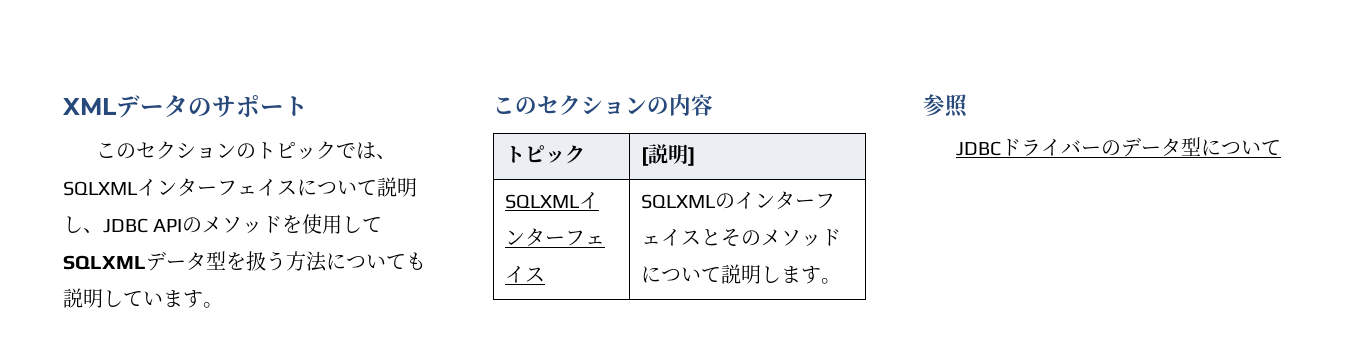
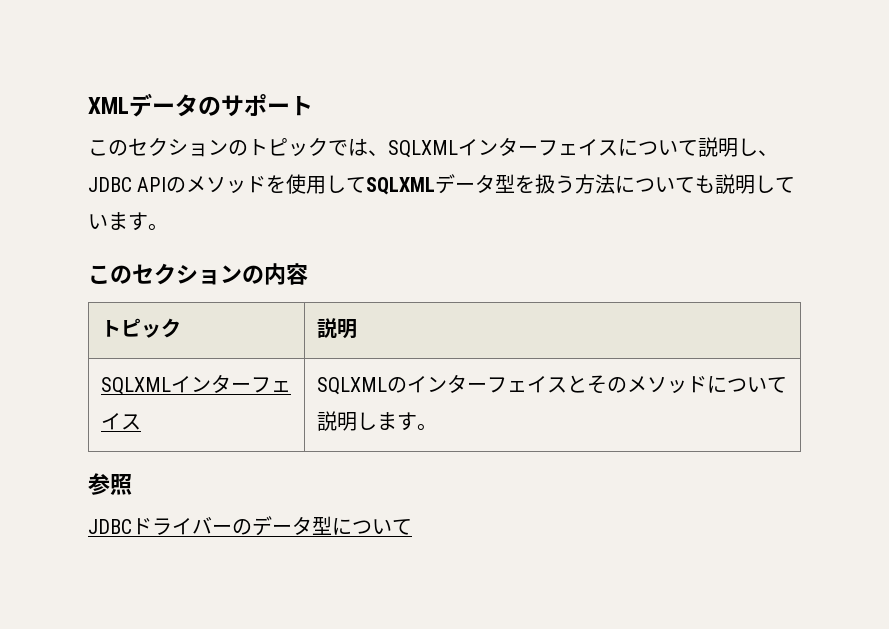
- トピック | [説明]
+ トピック | 説明

